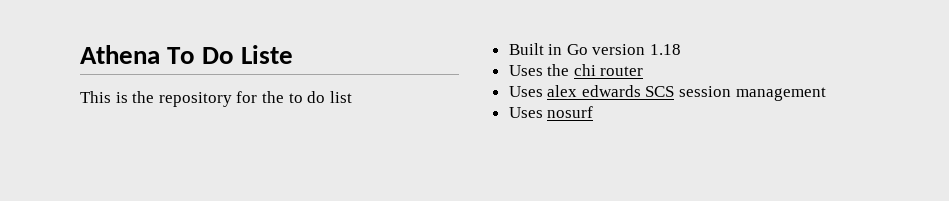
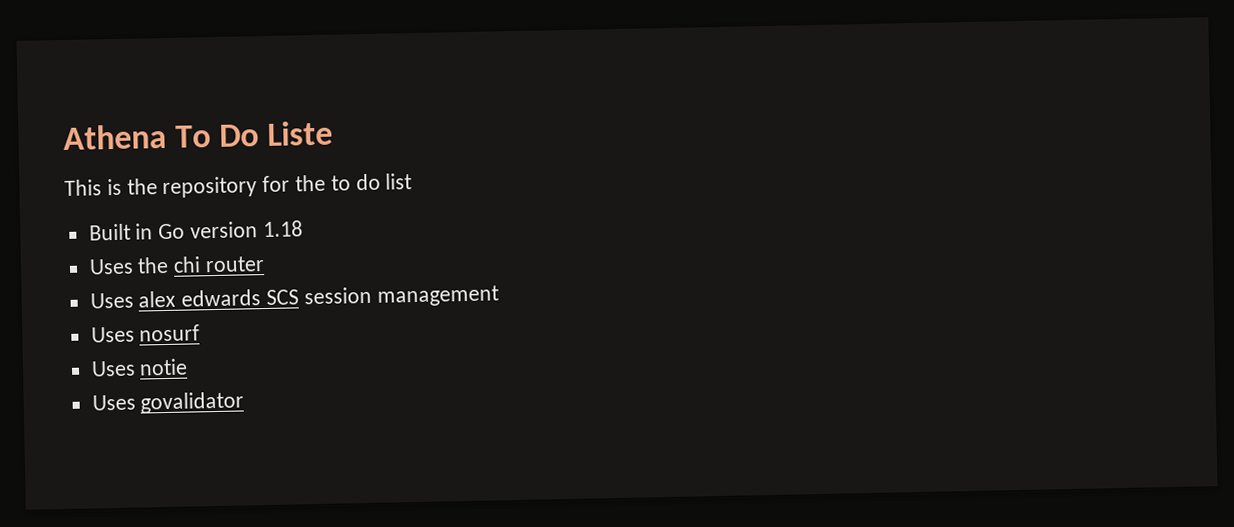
+ Uses notie
+ Uses govalidator

